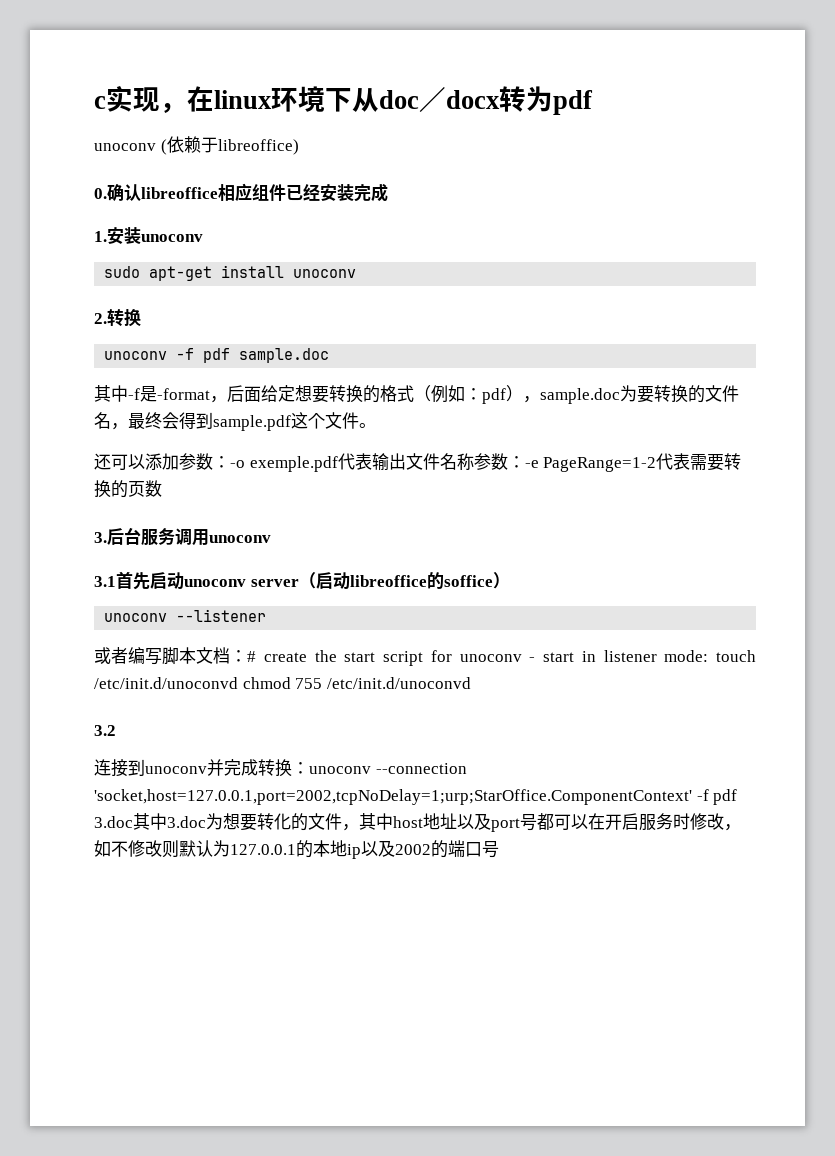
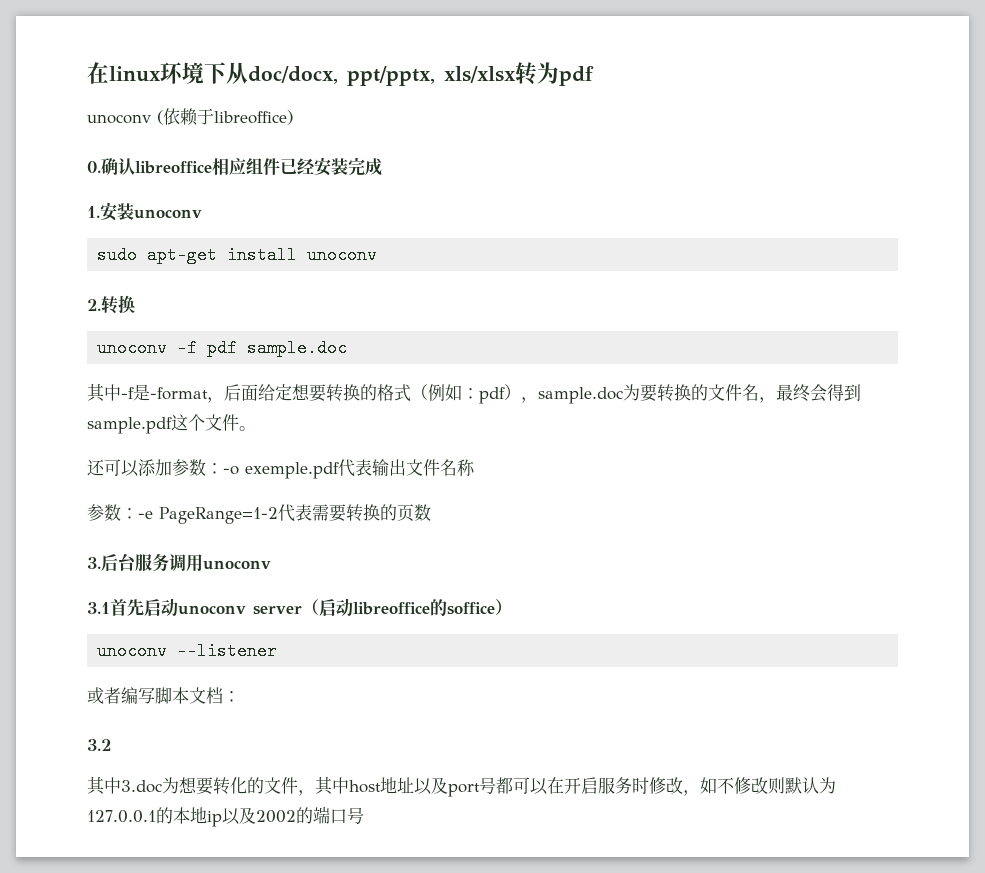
- c实现，在linux环境下从doc／docx转为pdf
+ 在linux环境下从doc/docx, ppt/pptx, xls/xlsx转为pdf
- 还可以添加参数：-o exemple.pdf代表输出文件名称参数：-e PageRange=1-2代表需要转换的页数
+ 还可以添加参数：-o exemple.pdf代表输出文件名称
+ 参数：-e PageRange=1-2代表需要转换的页数
- 或者编写脚本文档：# create the start script for unoconv - start in listener mode: touch /etc/init.d/unoconvd chmod 755 /etc/init.d/unoconvd
+ 或者编写脚本文档：
  3.2
- 连接到unoconv并完成转换：unoconv --connection 'socket,host=127.0.0.1,port=2002,tcpNoDelay=1;urp;StarOffice.ComponentContext' -f pdf 3.doc其中3.doc为想要转化的文件，其中host地址以及port号都可以在开启服务时修改，如不修改则默认为127.0.0.1的本地ip以及2002的端口号
+ 其中3.doc为想要转化的文件，其中host地址以及port号都可以在开启服务时修改，如不修改则默认为127.0.0.1的本地ip以及2002的端口号

